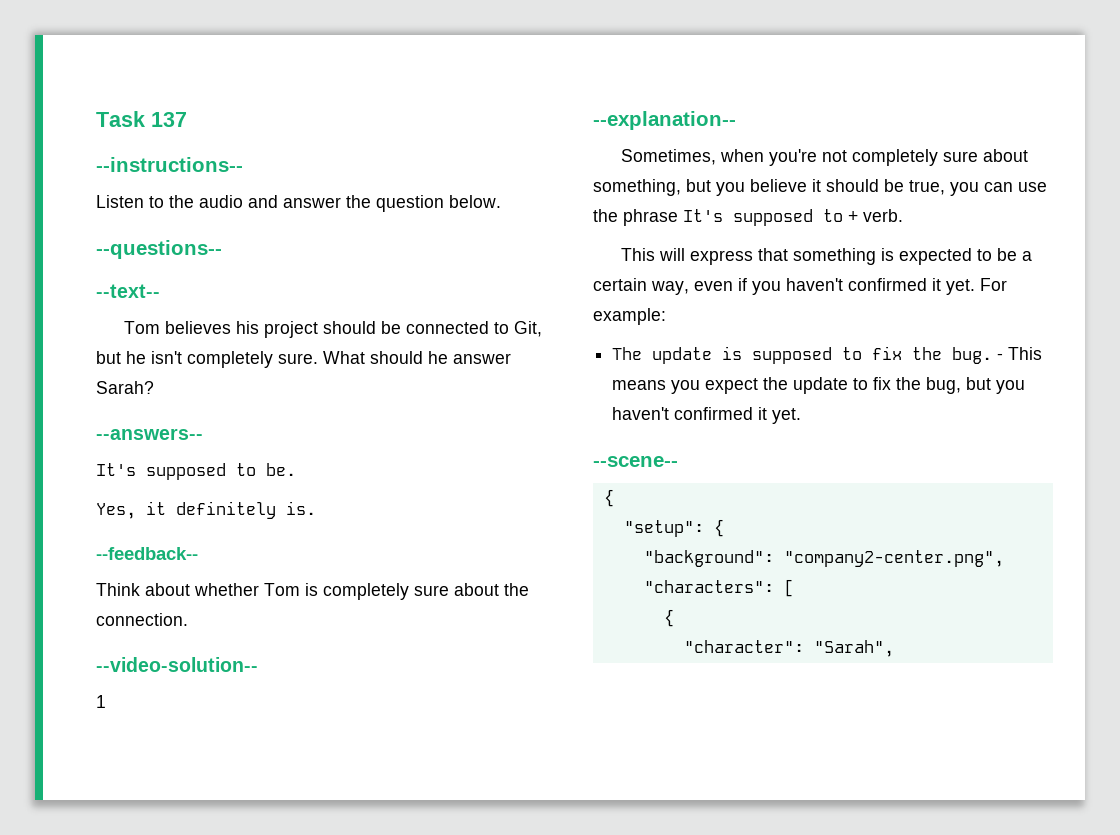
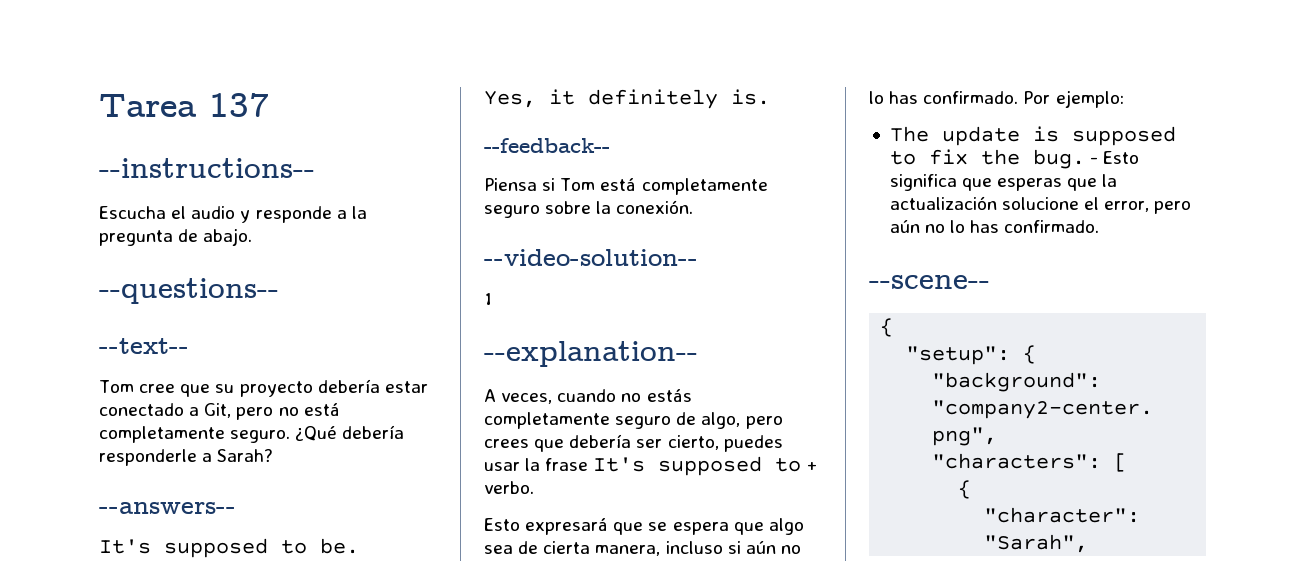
- Task 137
+ Tarea 137
- Listen to the audio and answer the question below.
+ Escucha el audio y responde a la pregunta de abajo.
  --questions--
  --text--
- Tom believes his project should be connected to Git, but he isn't completely sure. What should he answer Sarah?
+ Tom cree que su proyecto debería estar conectado a Git, pero no está completamente seguro. ¿Qué debería responderle a Sarah?
- Think about whether Tom is completely sure about the connection.
+ Piensa si Tom está completamente seguro sobre la conexión.
  --video-solution--
  1
  --explanation--
- Sometimes, when you're not completely sure about something, but you believe it should be true, you can use the phrase It's supposed to + verb.
- This will express that something is expected to be a certain way, even if you haven't confirmed it yet. For example:
+ A veces, cuando no estás completamente seguro de algo, pero crees que debería ser cierto, puedes usar la frase It's supposed to + verbo.
+ Esto expresará que se espera que algo sea de cierta manera, incluso si aún no lo has confirmado. Por ejemplo:
- - This means you expect the update to fix the bug, but you haven't confirmed it yet.
+ - Esto significa que esperas que la actualización solucione el error, pero aún no lo has confirmado.

